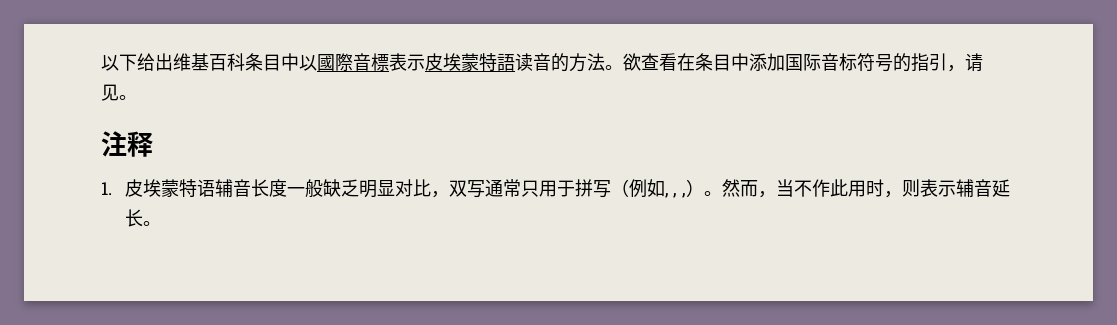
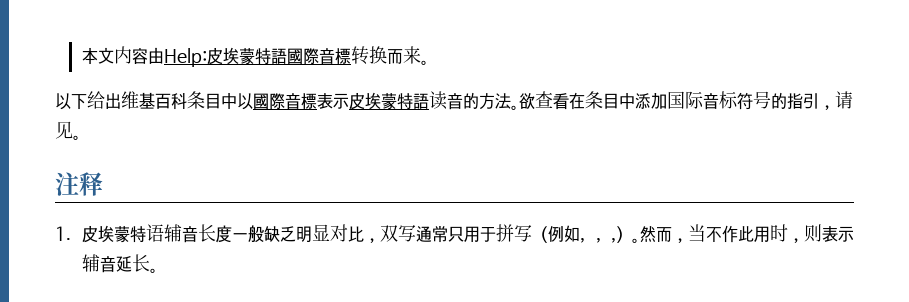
+ 本文内容由Help:皮埃蒙特語國際音標转换而来。

